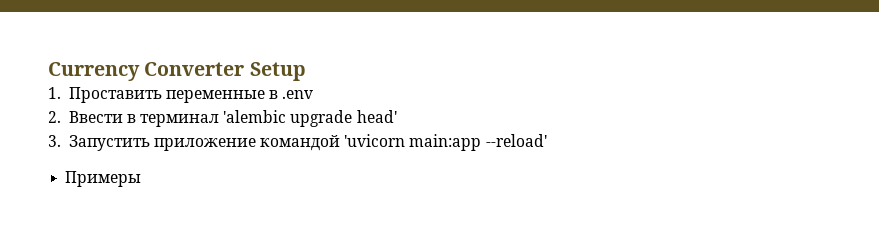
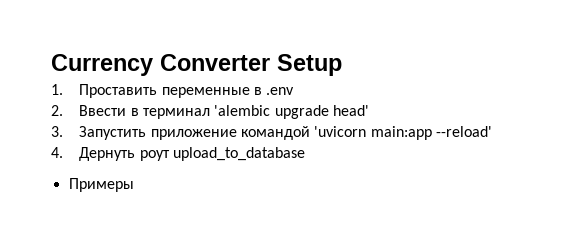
+ 4. Дернуть роут upload_to_database

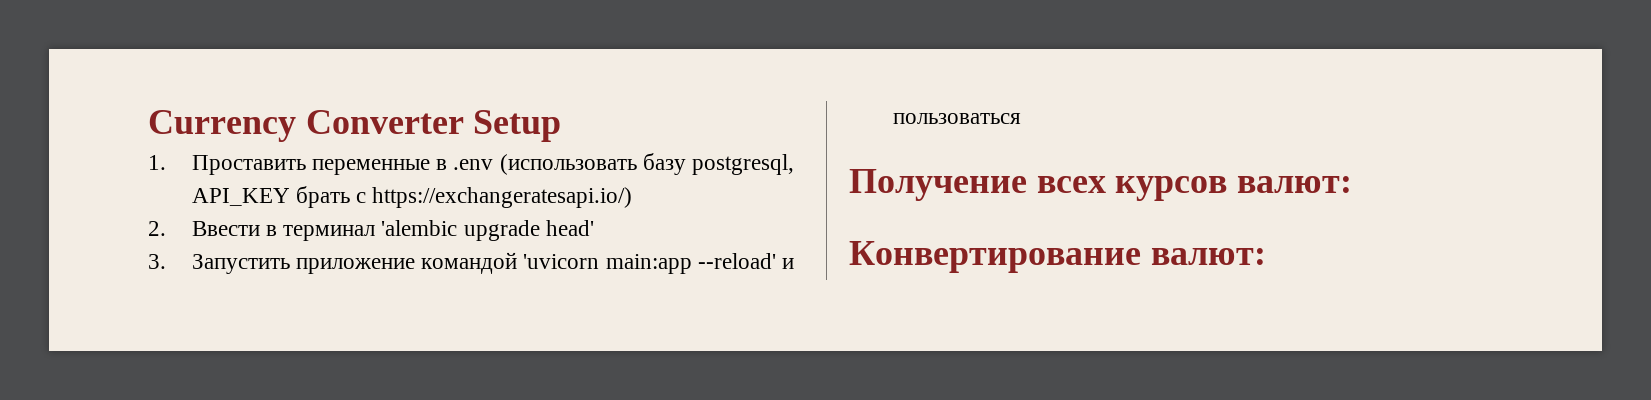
- 1. Проставить переменные в .env
+ 1. Проставить переменные в .env (использовать базу postgresql, API_KEY брать с https://exchangeratesapi.io/)
- 3. Запустить приложение командой 'uvicorn main:app --reload'
- 4. Дернуть роут upload_to_database
- Примеры
+ 3. Запустить приложение командой 'uvicorn main:app --reload' и пользоваться
+ Получение всех курсов валют:
+ Конвертирование валют:

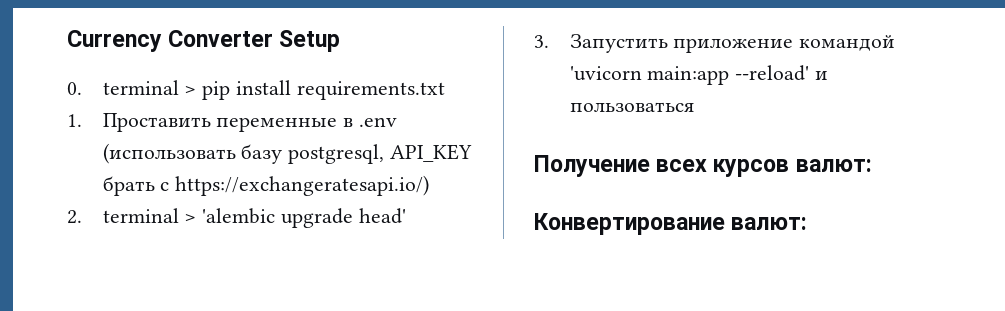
+ 0. terminal > pip install requirements.txt
- 2. Ввести в терминал 'alembic upgrade head'
+ 2. terminal > 'alembic upgrade head'

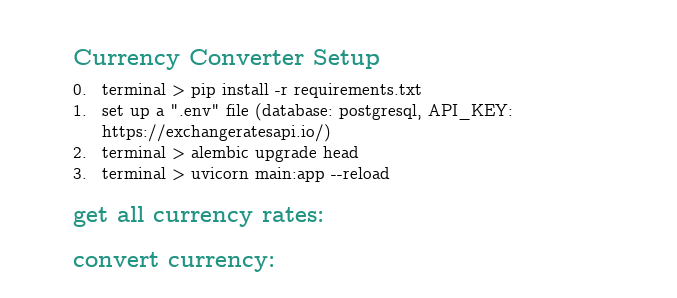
- 0. terminal > pip install requirements.txt
+ 0. terminal > pip install -r requirements.txt
- 1. Проставить переменные в .env (использовать базу postgresql, API_KEY брать с https://exchangeratesapi.io/)
- 2. terminal > 'alembic upgrade head'
- 3. Запустить приложение командой 'uvicorn main:app --reload' и пользоваться
- Получение всех курсов валют:
- Конвертирование валют:
+ 1. set up a ".env" file (database: postgresql, API_KEY: https://exchangeratesapi.io/)
+ 2. terminal > alembic upgrade head
+ 3. terminal > uvicorn main:app --reload
+ get all currency rates:
+ convert currency:

